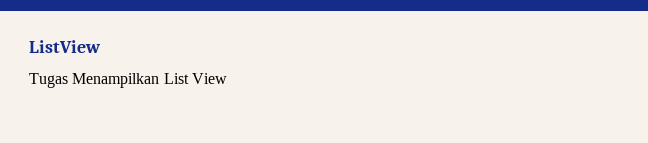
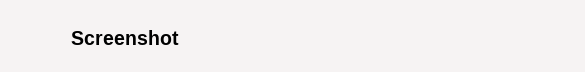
- ListView
- Tugas Menampilkan List View
+ Screenshot

